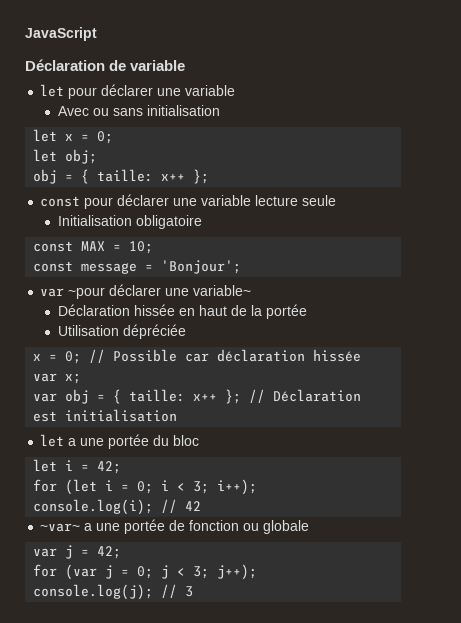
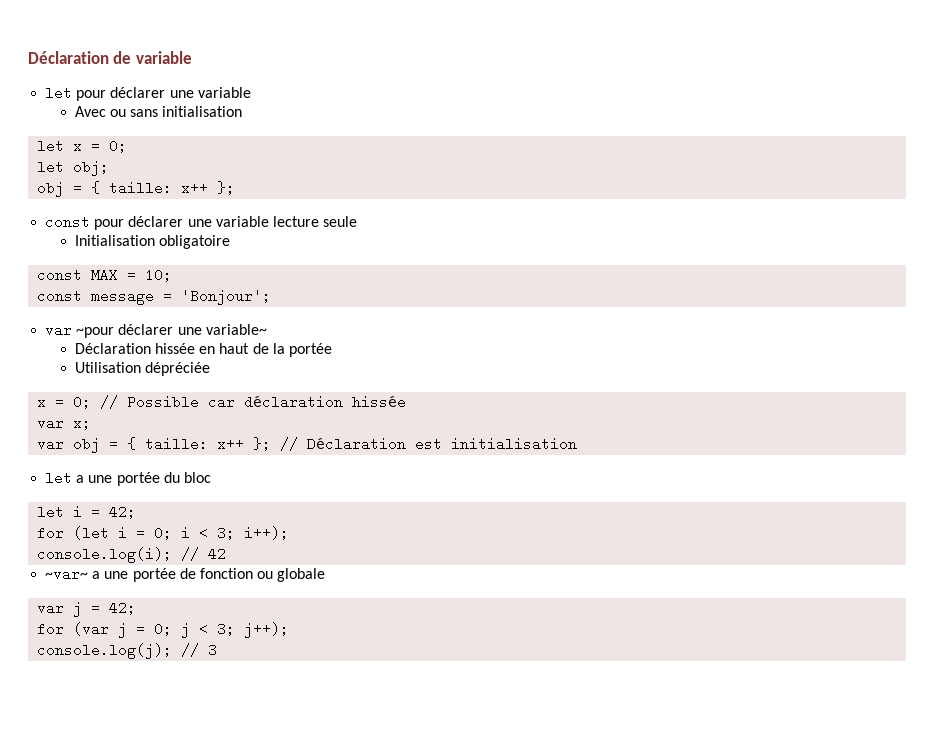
- JavaScript

